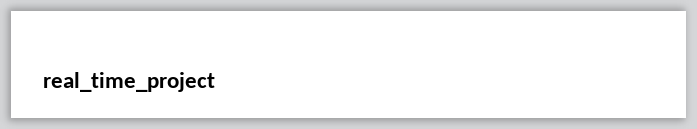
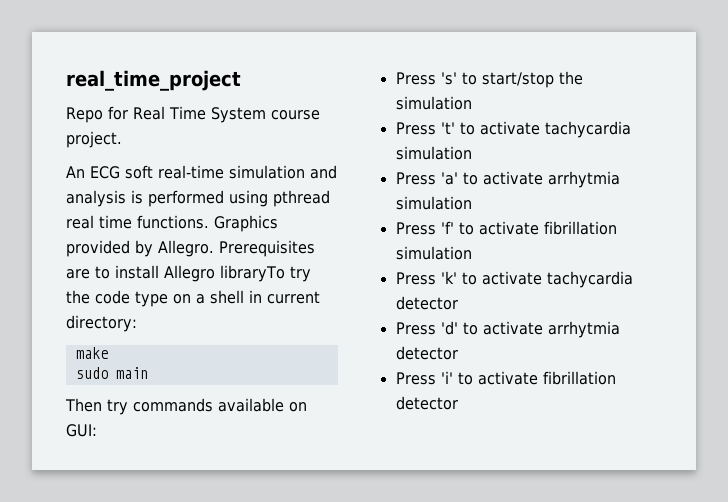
+ Repo for Real Time System course project.
+ An ECG soft real-time simulation and analysis is performed using pthread real time functions. Graphics provided by Allegro. Prerequisites are to install Allegro libraryTo try the code type on a shell in current directory:
+ make
+ sudo main
+ Then try commands available on GUI:
+ Press 's' to start/stop the simulation
+ Press 't' to activate tachycardia simulation
+ Press 'a' to activate arrhytmia simulation
+ Press 'f' to activate fibrillation simulation
+ Press 'k' to activate tachycardia detector
+ Press 'd' to activate arrhytmia detector
+ Press 'i' to activate fibrillation detector

